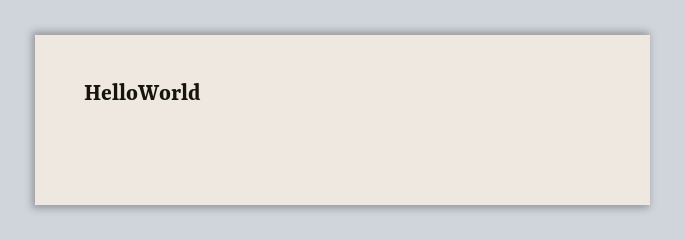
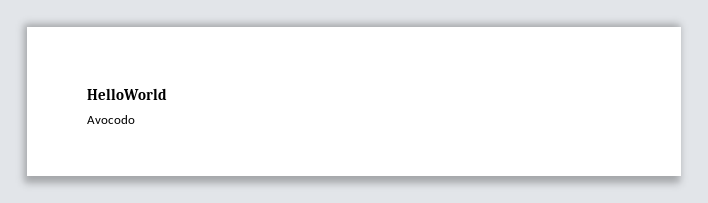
+ Avocodo

